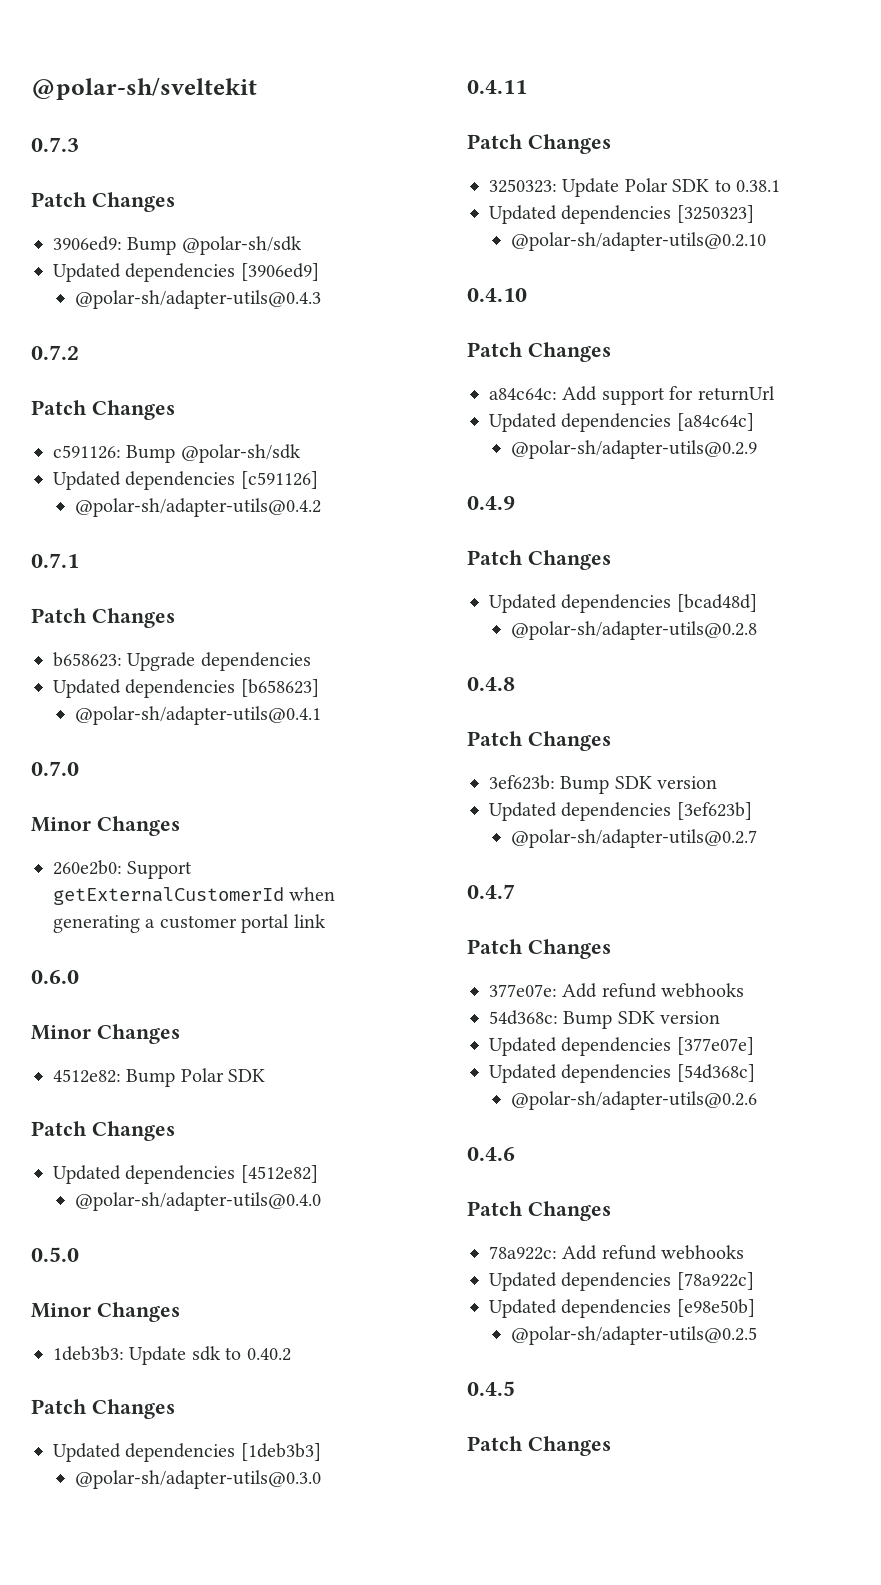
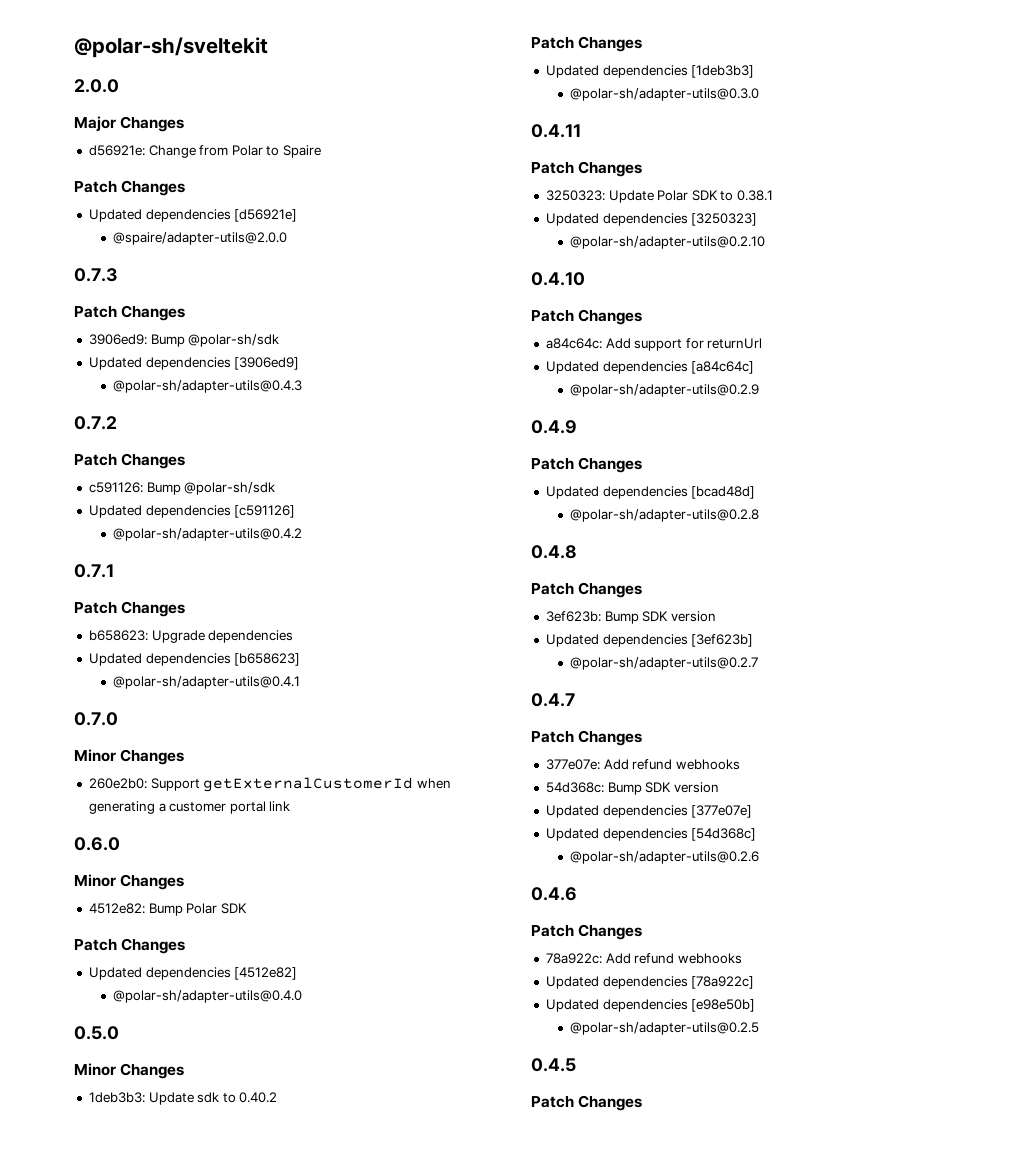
+ 2.0.0
+ Major Changes
+ d56921e: Change from Polar to Spaire
+ Patch Changes
+ Updated dependencies [d56921e]
+ @spaire/adapter-utils@2.0.0

